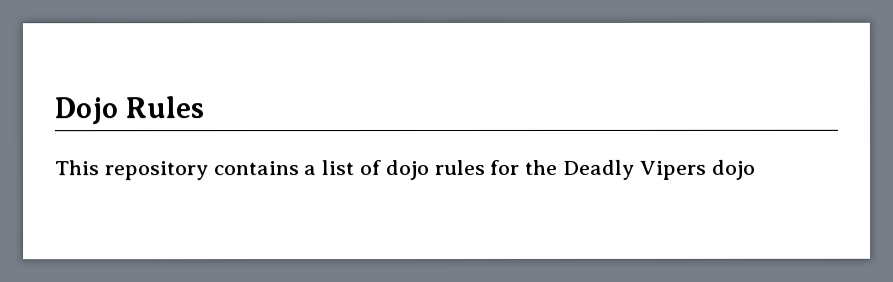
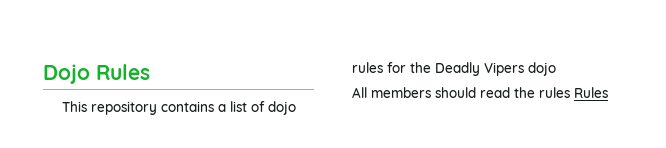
+ All members should read the rules Rules

